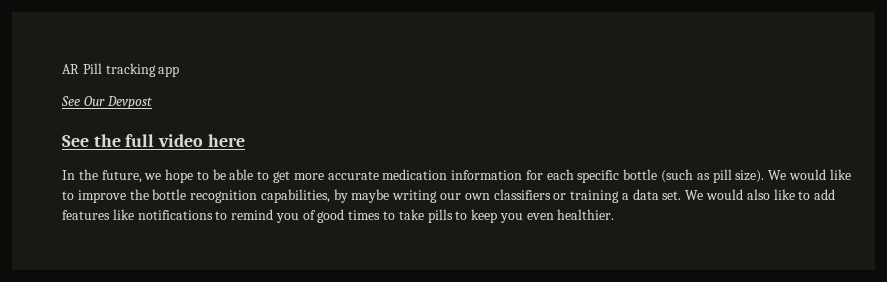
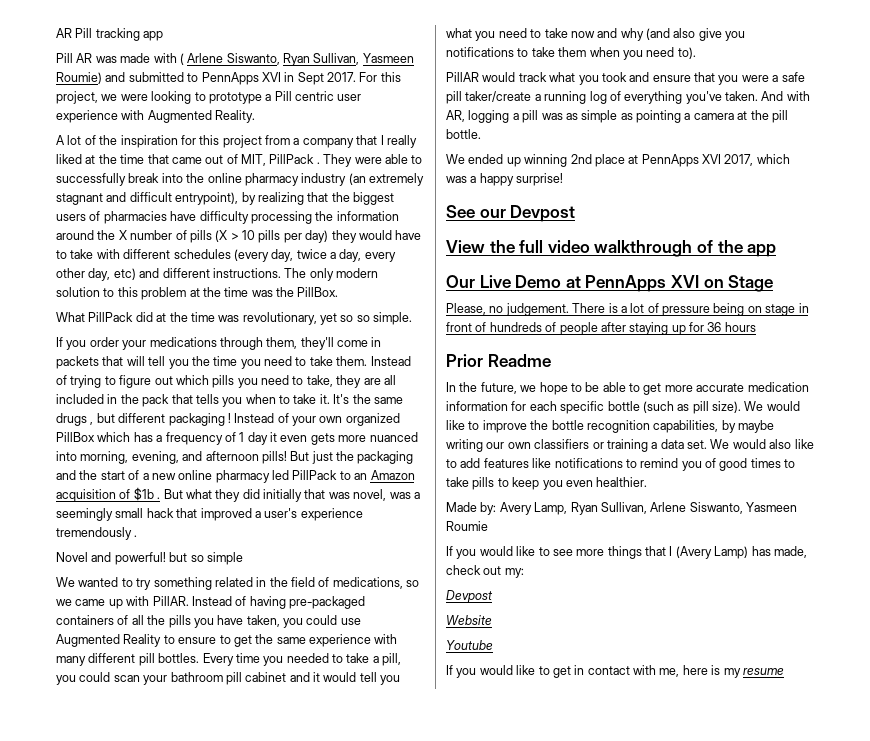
- See Our Devpost
- See the full video here
+ Pill AR was made with ( Arlene Siswanto, Ryan Sullivan, Yasmeen Roumie) and submitted to PennApps XVI in Sept 2017. For this project, we were looking to prototype a Pill centric user experience with Augmented Reality.
+ A lot of the inspiration for this project from a company that I really liked at the time that came out of MIT, PillPack . They were able to successfully break into the online pharmacy industry (an extremely stagnant and difficult entrypoint), by realizing that the biggest users of pharmacies have difficulty processing the information around the X number of pills (X > 10 pills per day) they would have to take with different schedules (every day, twice a day, every other day, etc) and different instructions. The only modern solution to this problem at the time was the PillBox.
+ What PillPack did at the time was revolutionary, yet so so simple.
+ If you order your medications through them, they'll come in packets that will tell you the time you need to take them. Instead of trying to figure out which pills you need to take, they are all included in the pack that tells you when to take it. It's the same drugs , but different packaging ! Instead of your own organized PillBox which has a frequency of 1 day it even gets more nuanced into morning, evening, and afternoon pills! But just the packaging and the start of a new online pharmacy led PillPack to an Amazon acquisition of $1b . But what they did initially that was novel, was a seemingly small hack that improved a user's experience tremendously .
+ Novel and powerful! but so simple
+ We wanted to try something related in the field of medications, so we came up with PillAR. Instead of having pre-packaged containers of all the pills you have taken, you could use Augmented Reality to ensure to get the same experience with many different pill bottles. Every time you needed to take a pill, you could scan your bathroom pill cabinet and it would tell you what you need to take now and why (and also give you notifications to take them when you need to).
+ PillAR would track what you took and ensure that you were a safe pill taker/create a running log of everything you've taken. And with AR, logging a pill was as simple as pointing a camera at the pill bottle.
+ We ended up winning 2nd place at PennApps XVI 2017, which was a happy surprise!
+ See our Devpost
+ View the full video walkthrough of the app
+ Our Live Demo at PennApps XVI on Stage
+ Please, no judgement. There is a lot of pressure being on stage in front of hundreds of people after staying up for 36 hours
+ Prior Readme
+ Made by: Avery Lamp, Ryan Sullivan, Arlene Siswanto, Yasmeen Roumie
+ If you would like to see more things that I (Avery Lamp) has made, check out my:
+ Devpost
+ Website
+ Youtube
+ If you would like to get in contact with me, here is my resume

